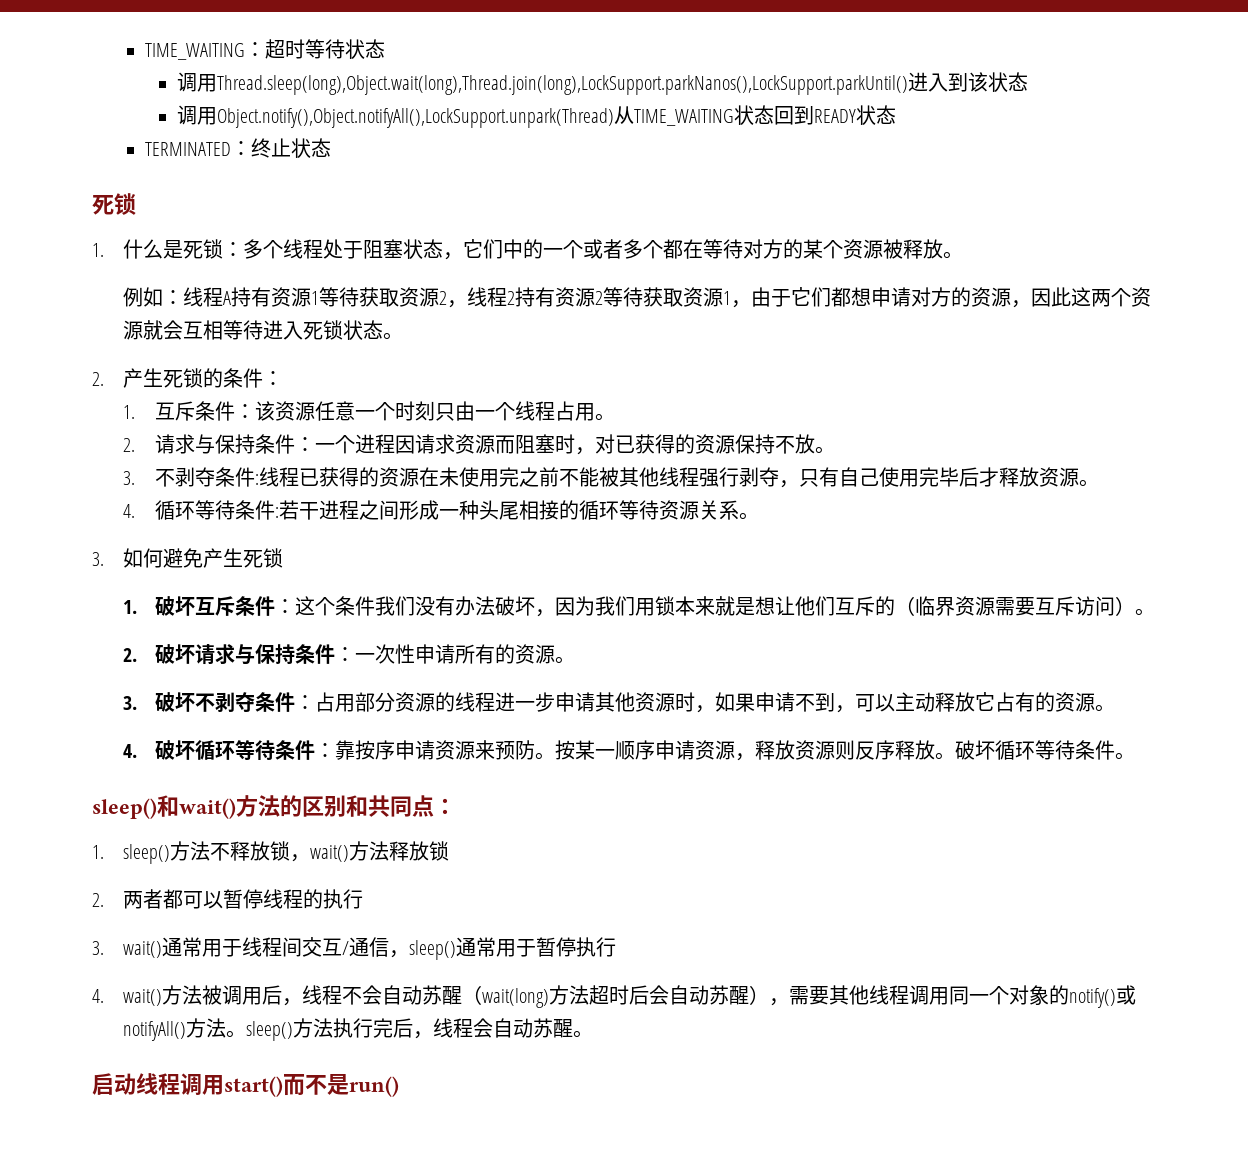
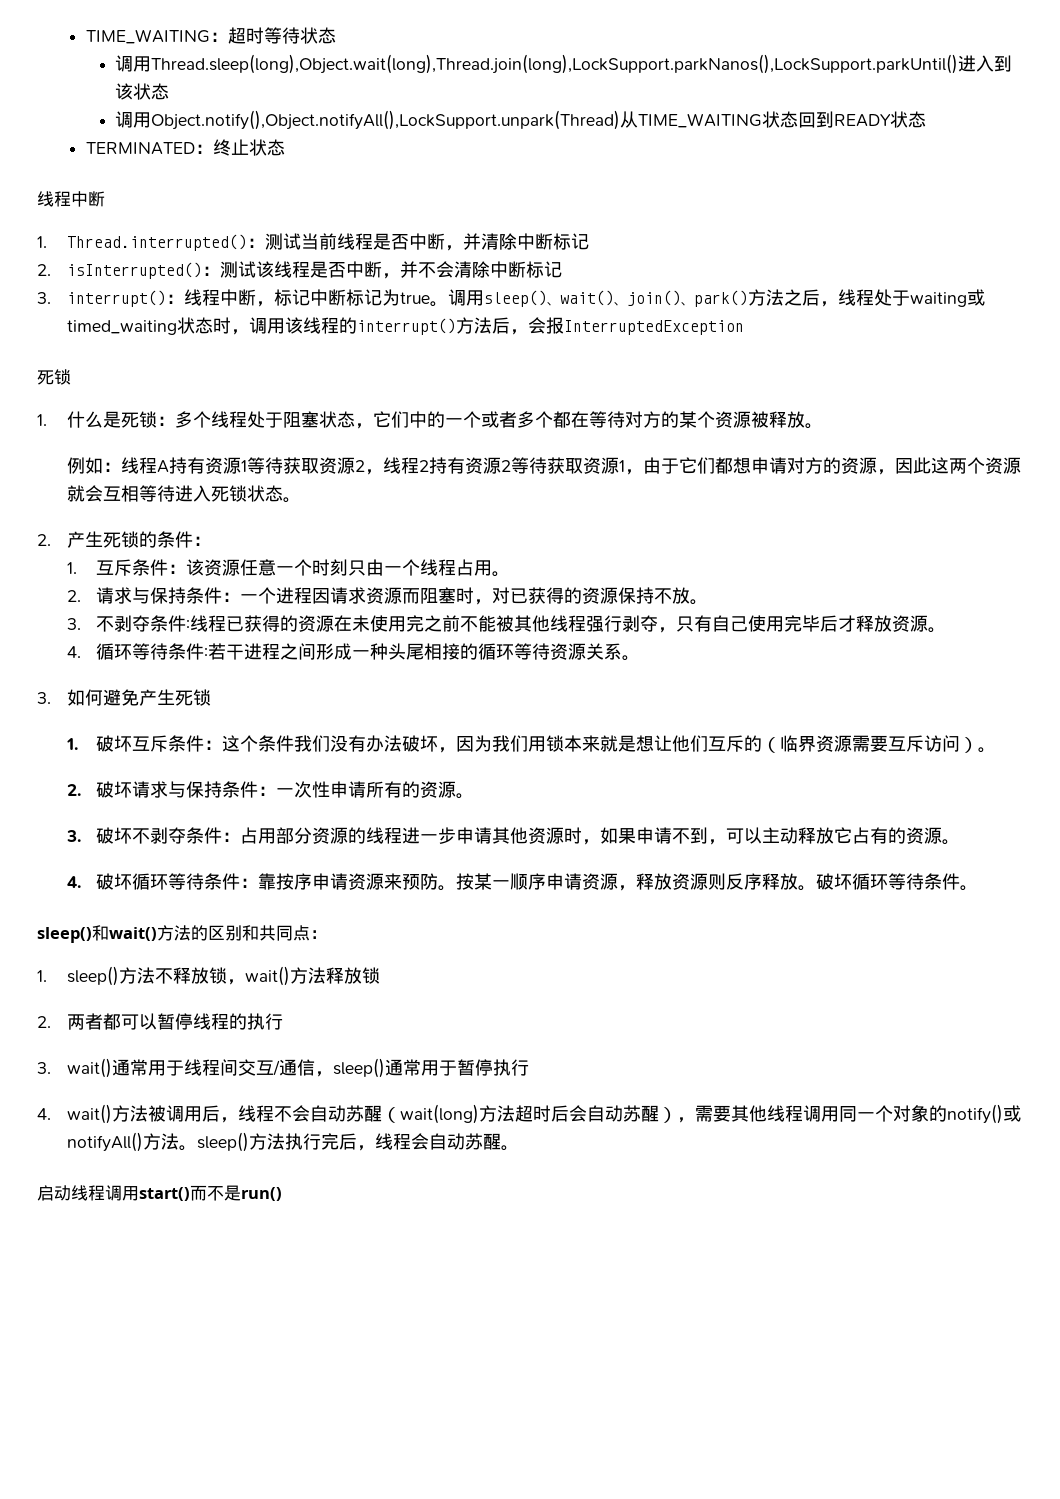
  TERMINATED：终止状态
+ 线程中断
+ 1. Thread.interrupted()：测试当前线程是否中断，并清除中断标记
+ 2. isInterrupted()：测试该线程是否中断，并不会清除中断标记
+ 3. interrupt()：线程中断，标记中断标记为true。调用sleep()、wait()、join()、park()方法之后，线程处于waiting或timed_waiting状态时，调用该线程的interrupt()方法后，会报InterruptedException

